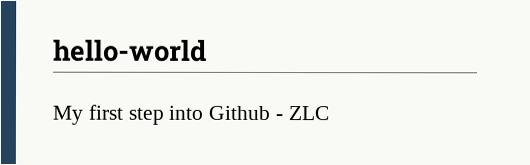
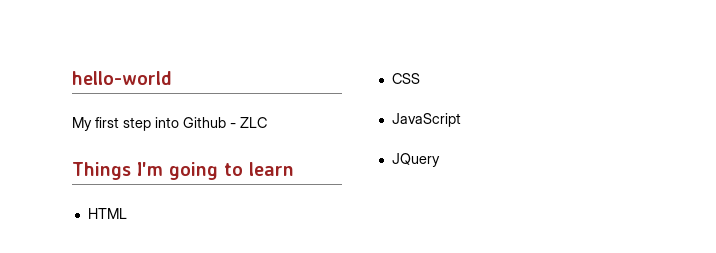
+ Things I'm going to learn
+ HTML
+ CSS
+ JavaScript
+ JQuery

